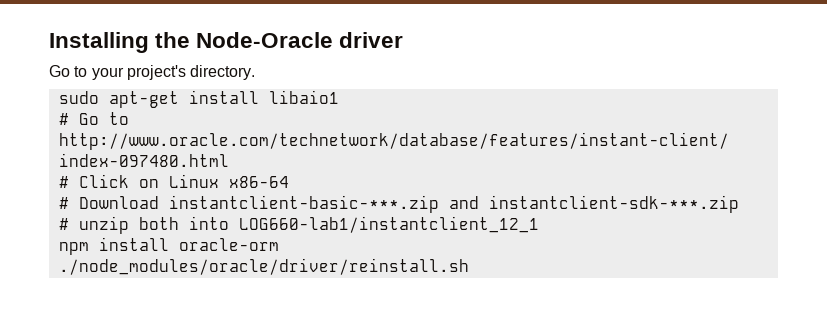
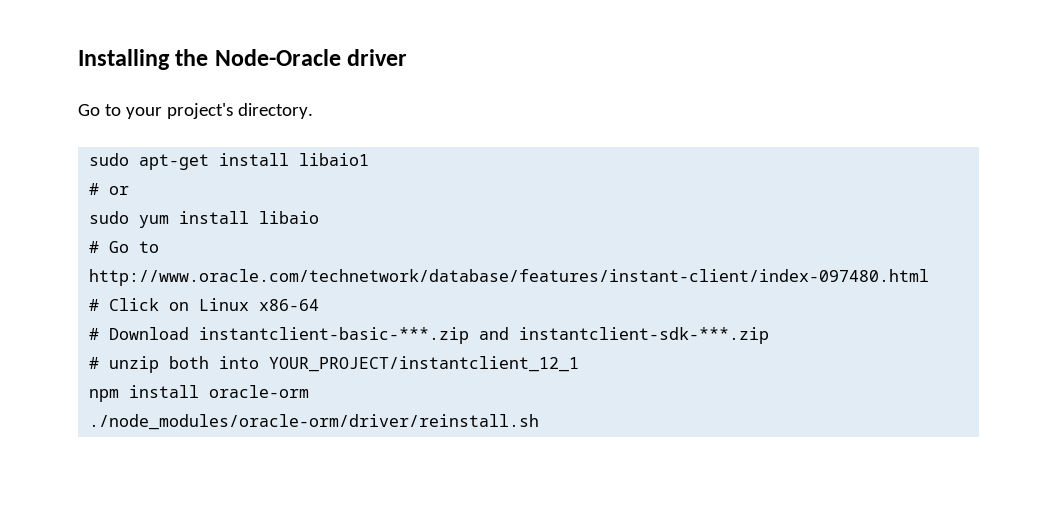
+ # or
+ sudo yum install libaio
- # unzip both into LOG660-lab1/instantclient_12_1
+ # unzip both into YOUR_PROJECT/instantclient_12_1
- ./node_modules/oracle/driver/reinstall.sh
+ ./node_modules/oracle-orm/driver/reinstall.sh

